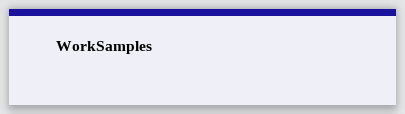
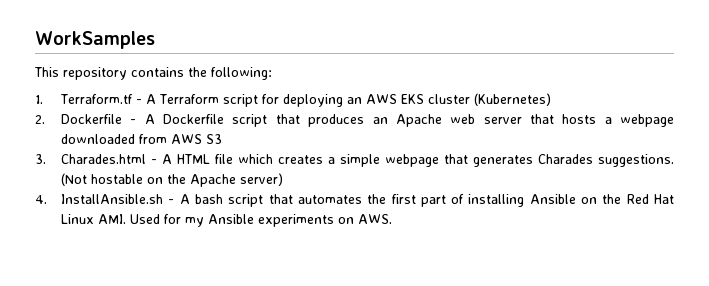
+ This repository contains the following:
+ 1. Terraform.tf - A Terraform script for deploying an AWS EKS cluster (Kubernetes)
+ 2. Dockerfile - A Dockerfile script that produces an Apache web server that hosts a webpage downloaded from AWS S3
+ 3. Charades.html - A HTML file which creates a simple webpage that generates Charades suggestions. (Not hostable on the Apache server)
+ 4. InstallAnsible.sh - A bash script that automates the first part of installing Ansible on the Red Hat Linux AMI. Used for my Ansible experiments on AWS.

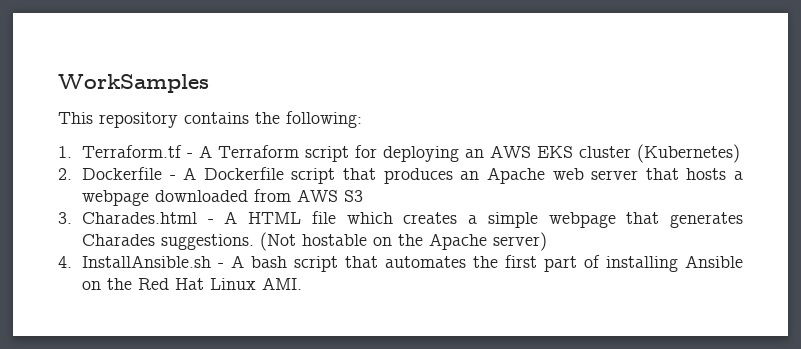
- 4. InstallAnsible.sh - A bash script that automates the first part of installing Ansible on the Red Hat Linux AMI. Used for my Ansible experiments on AWS.
+ 4. InstallAnsible.sh - A bash script that automates the first part of installing Ansible on the Red Hat Linux AMI.

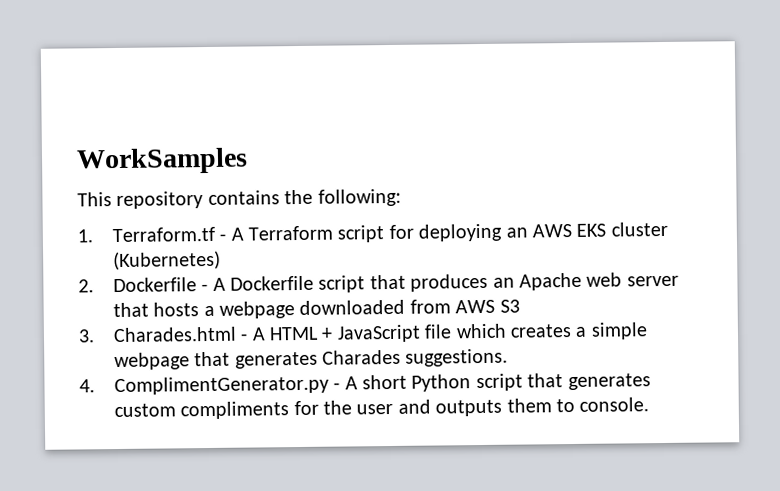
- 3. Charades.html - A HTML file which creates a simple webpage that generates Charades suggestions. (Not hostable on the Apache server)
+ 3. Charades.html - A HTML + JavaScript file which creates a simple webpage that generates Charades suggestions.
- 4. InstallAnsible.sh - A bash script that automates the first part of installing Ansible on the Red Hat Linux AMI.
+ 4. ComplimentGenerator.py - A short Python script that generates custom compliments for the user and outputs them to console.

